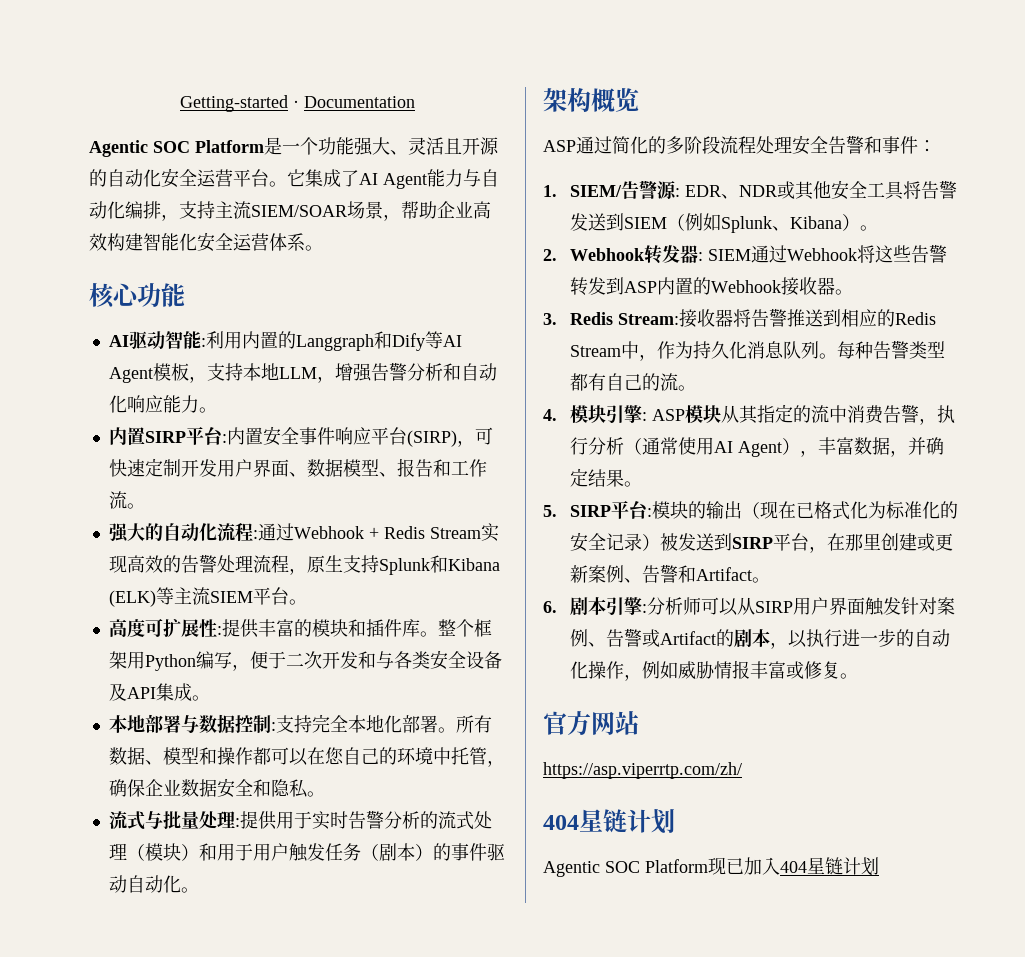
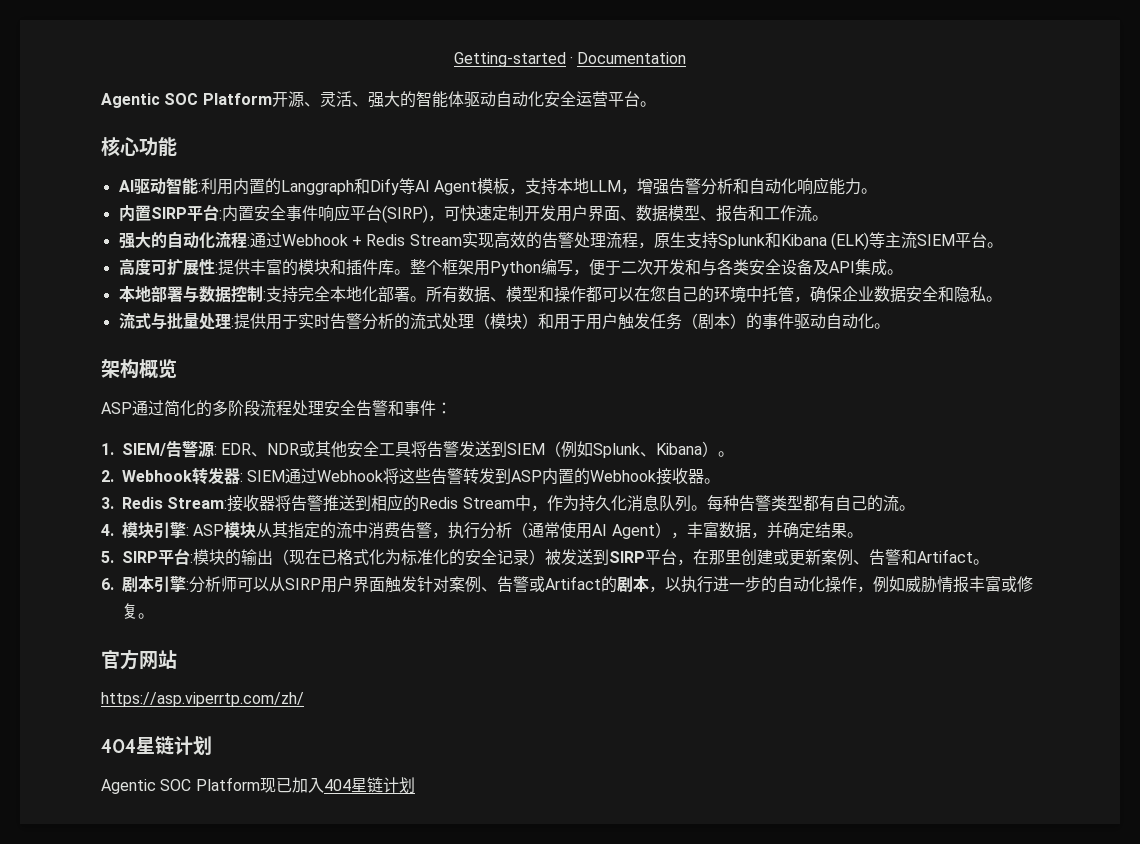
- Agentic SOC Platform是一个功能强大、灵活且开源的自动化安全运营平台。它集成了AI Agent能力与自动化编排，支持主流SIEM/SOAR场景，帮助企业高效构建智能化安全运营体系。
+ Agentic SOC Platform开源、灵活、强大的智能体驱动自动化安全运营平台。

